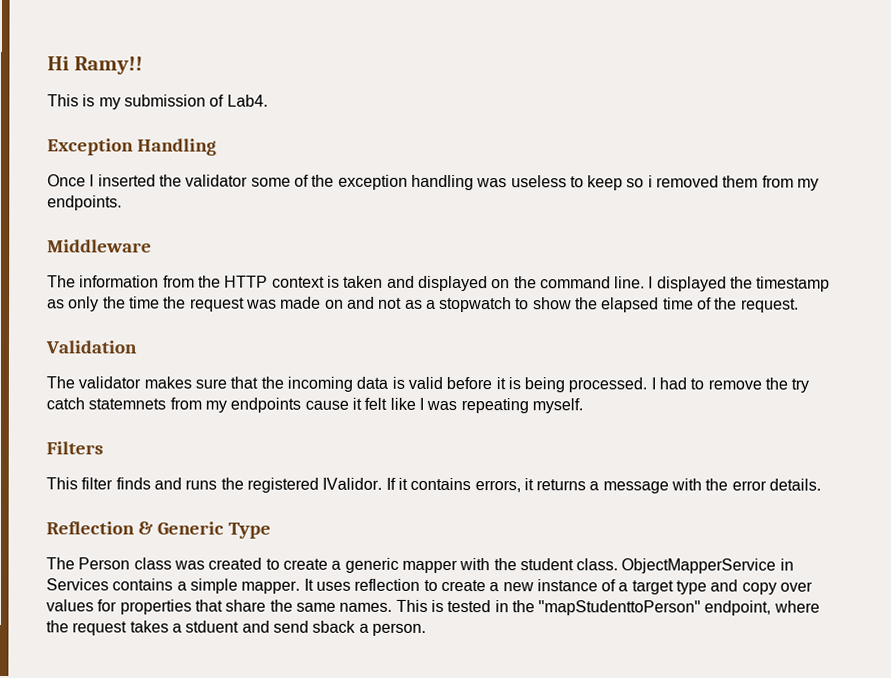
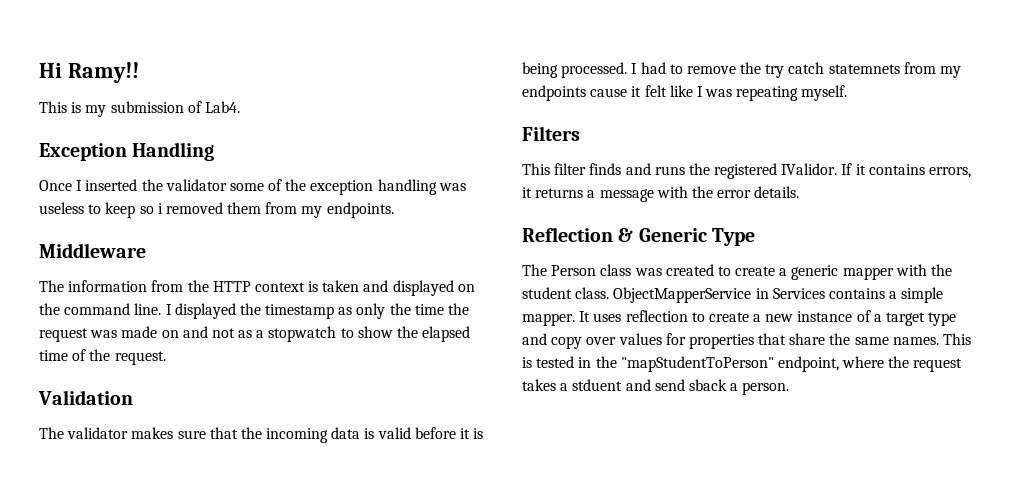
- This is tested in the "mapStudenttoPerson" endpoint, where the request takes a stduent and send sback a person.
+ This is tested in the "mapStudentToPerson" endpoint, where the request takes a stduent and send sback a person.

